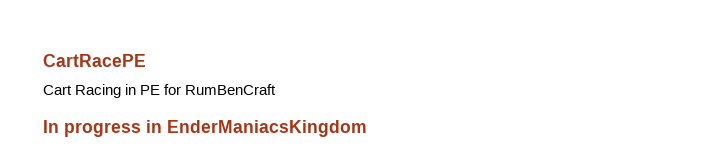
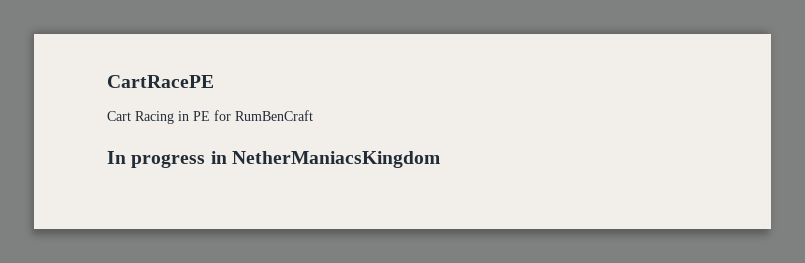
- In progress in EnderManiacsKingdom
+ In progress in NetherManiacsKingdom

